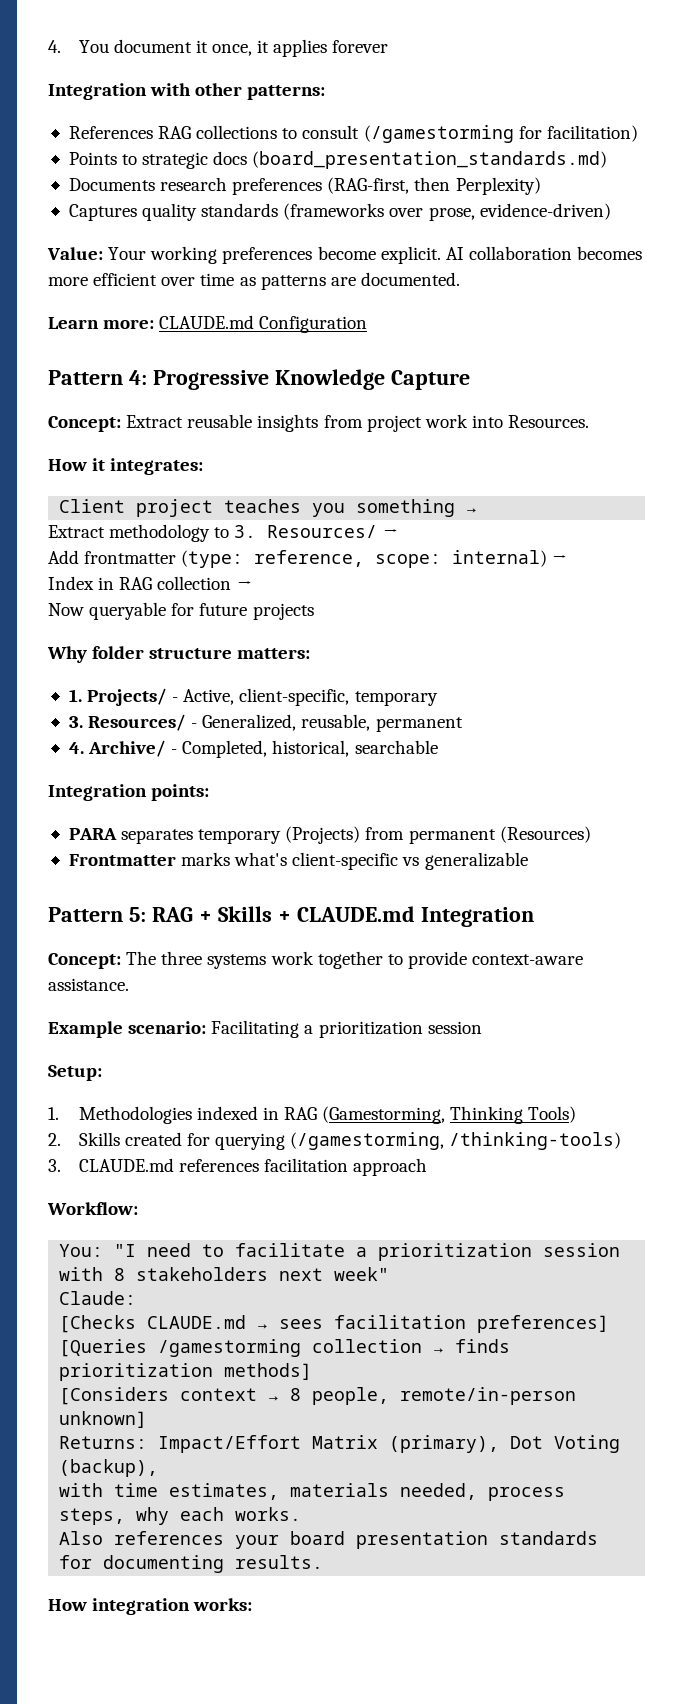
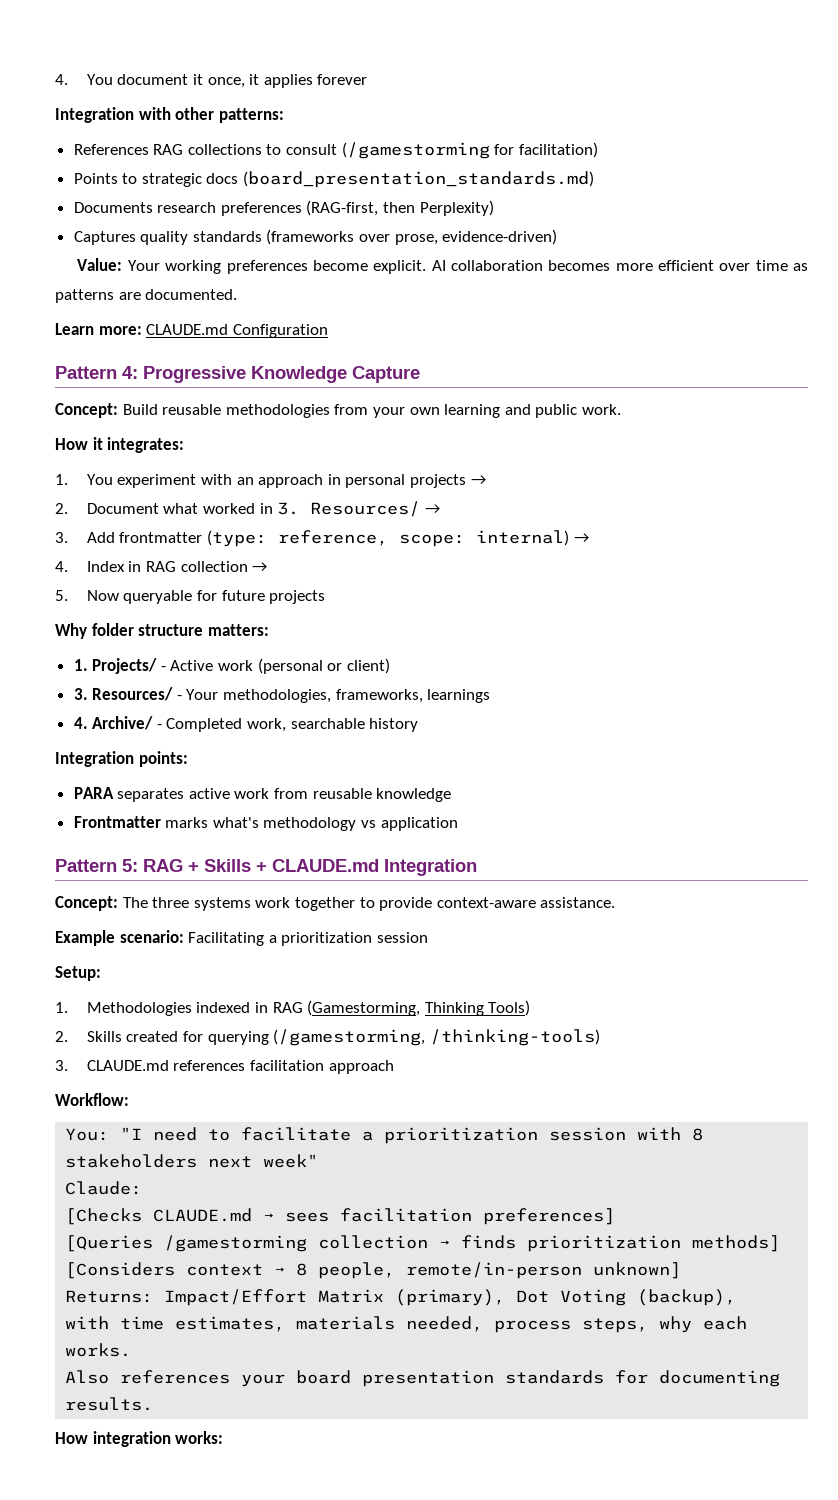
- Concept: Extract reusable insights from project work into Resources.
+ Concept: Build reusable methodologies from your own learning and public work.
  How it integrates:
- Client project teaches you something →
- Extract methodology to 3. Resources/ →
+ 1. You experiment with an approach in personal projects →
+ 2. Document what worked in 3. Resources/ →
- Add frontmatter (type: reference, scope: internal) →
+ 3. Add frontmatter (type: reference, scope: internal) →
- Index in RAG collection →
+ 4. Index in RAG collection →
- Now queryable for future projects
+ 5. Now queryable for future projects
- 1. Projects/ - Active, client-specific, temporary
+ 1. Projects/ - Active work (personal or client)
- 3. Resources/ - Generalized, reusable, permanent
+ 3. Resources/ - Your methodologies, frameworks, learnings
- 4. Archive/ - Completed, historical, searchable
+ 4. Archive/ - Completed work, searchable history
- PARA separates temporary (Projects) from permanent (Resources)
+ PARA separates active work from reusable knowledge
- Frontmatter marks what's client-specific vs generalizable
+ Frontmatter marks what's methodology vs application

